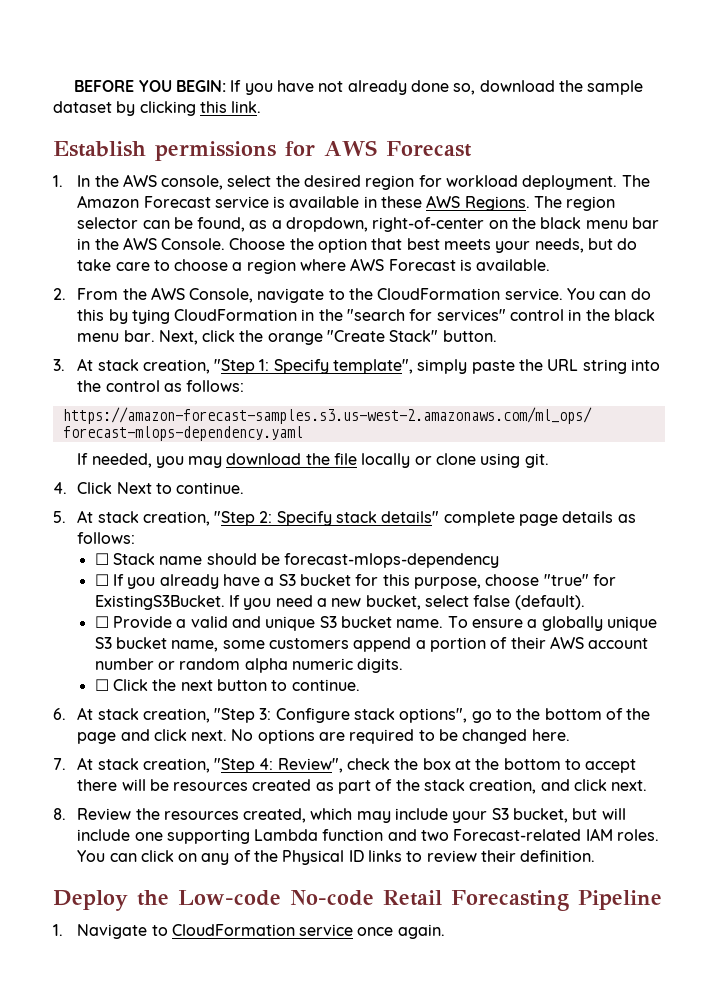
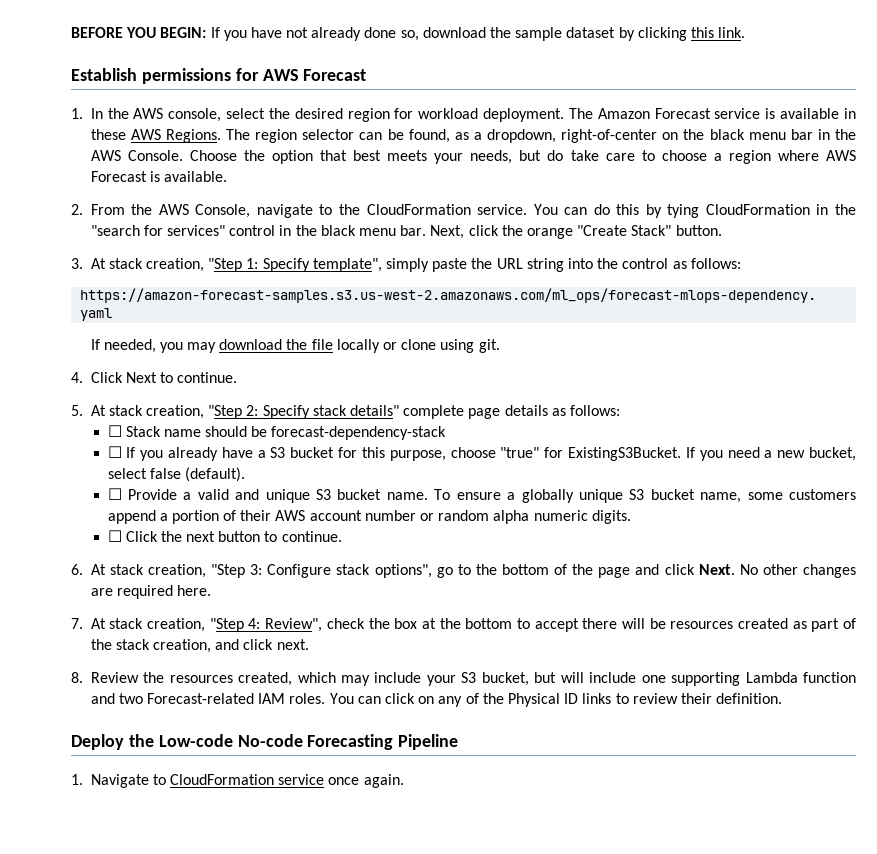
- ☐ Stack name should be forecast-mlops-dependency
+ ☐ Stack name should be forecast-dependency-stack
- 6. At stack creation, "Step 3: Configure stack options", go to the bottom of the page and click next. No options are required to be changed here.
+ 6. At stack creation, "Step 3: Configure stack options", go to the bottom of the page and click Next. No other changes are required here.
- Deploy the Low-code No-code Retail Forecasting Pipeline
+ Deploy the Low-code No-code Forecasting Pipeline

